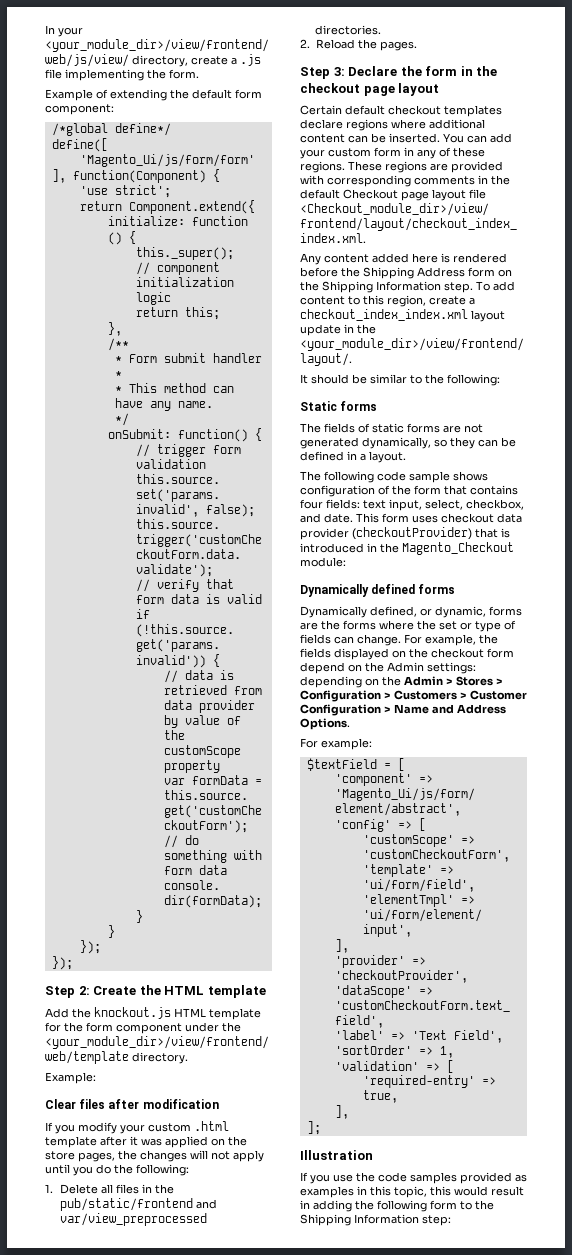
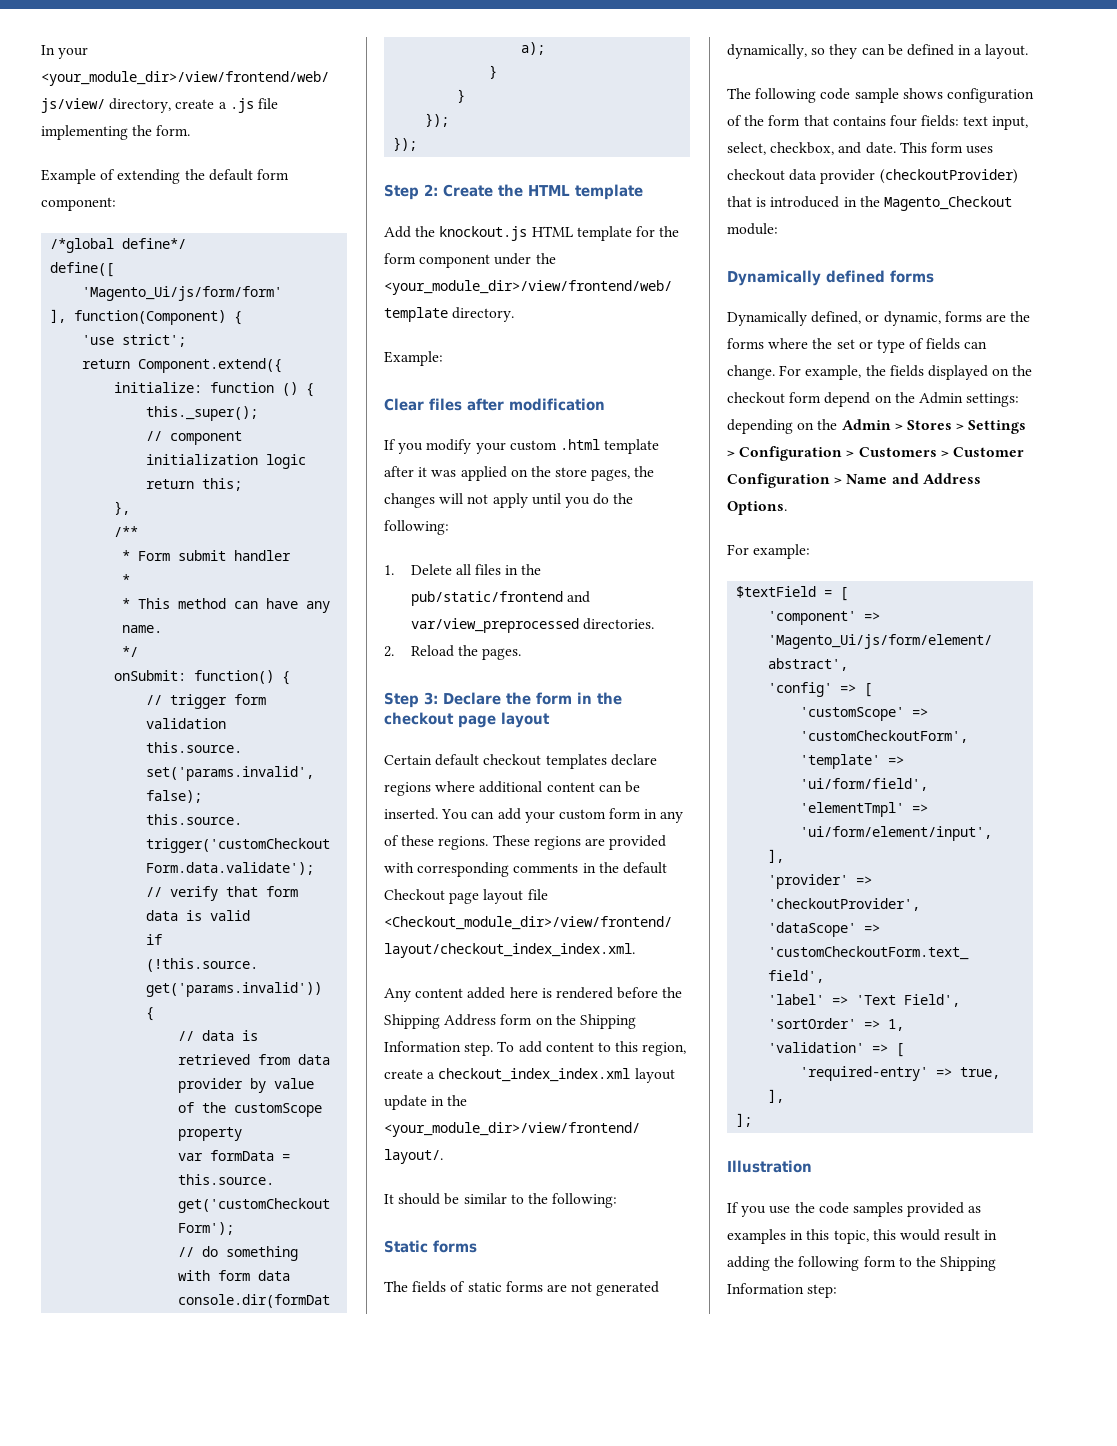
- For example, the fields displayed on the checkout form depend on the Admin settings: depending on the Admin > Stores > Configuration > Customers > Customer Configuration > Name and Address Options.
+ For example, the fields displayed on the checkout form depend on the Admin settings: depending on the Admin > Stores > Settings > Configuration > Customers > Customer Configuration > Name and Address Options.

